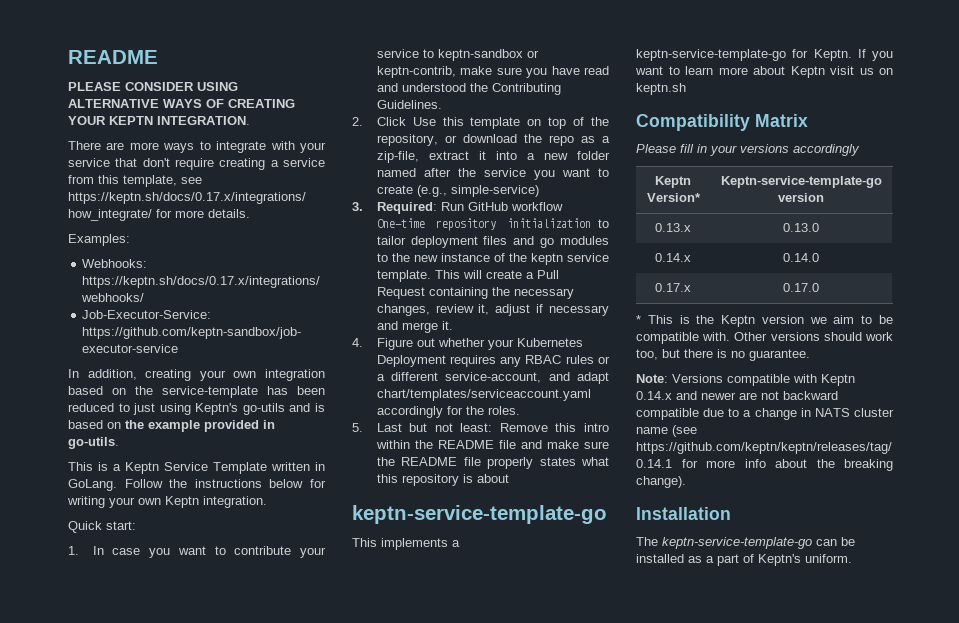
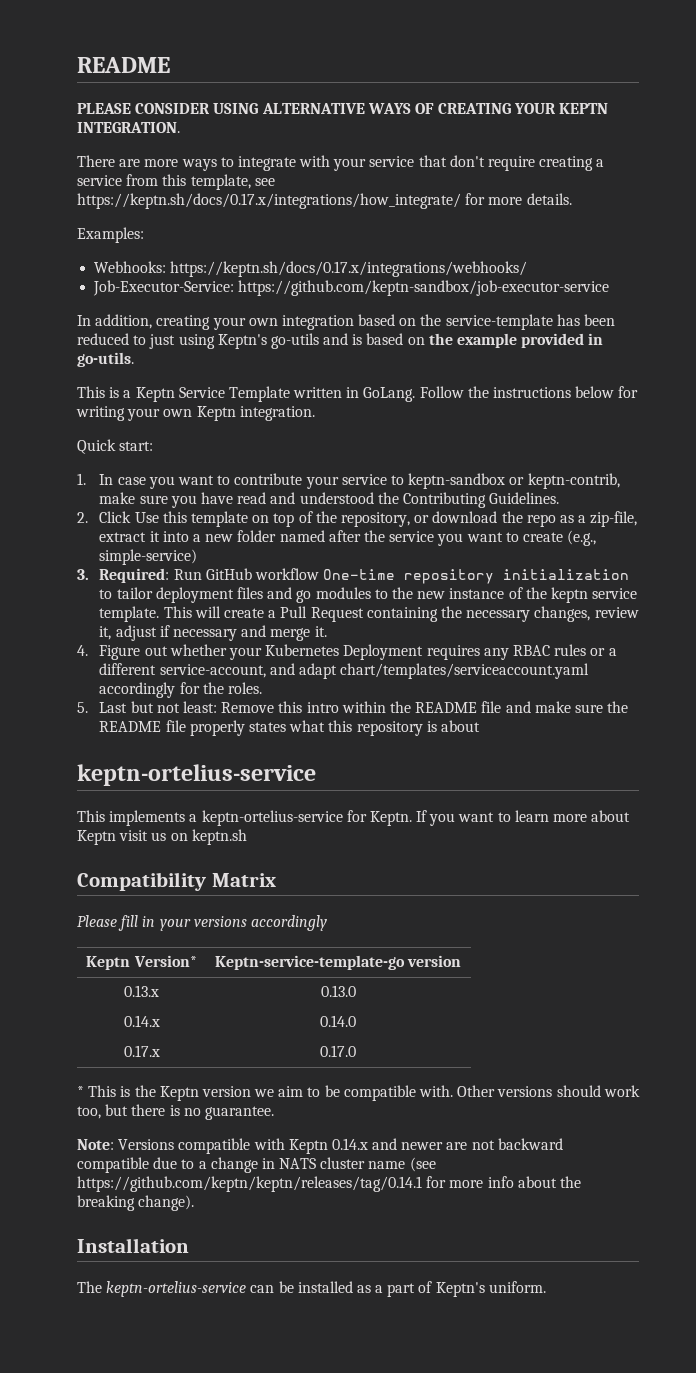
  5. Last but not least: Remove this intro within the README file and make sure the README file properly states what this repository is about
- keptn-service-template-go
+ keptn-ortelius-service
- This implements a keptn-service-template-go for Keptn.
+ This implements a keptn-ortelius-service for Keptn.
- The keptn-service-template-go can be installed as a part of Keptn's uniform.
+ The keptn-ortelius-service can be installed as a part of Keptn's uniform.

